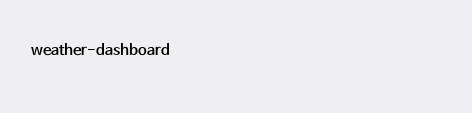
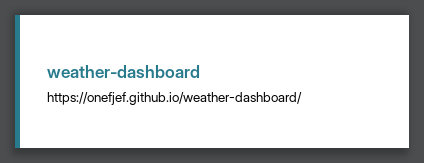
+ https://onefjef.github.io/weather-dashboard/

